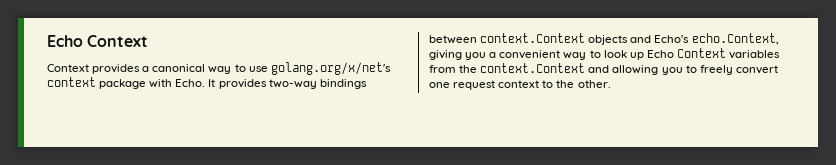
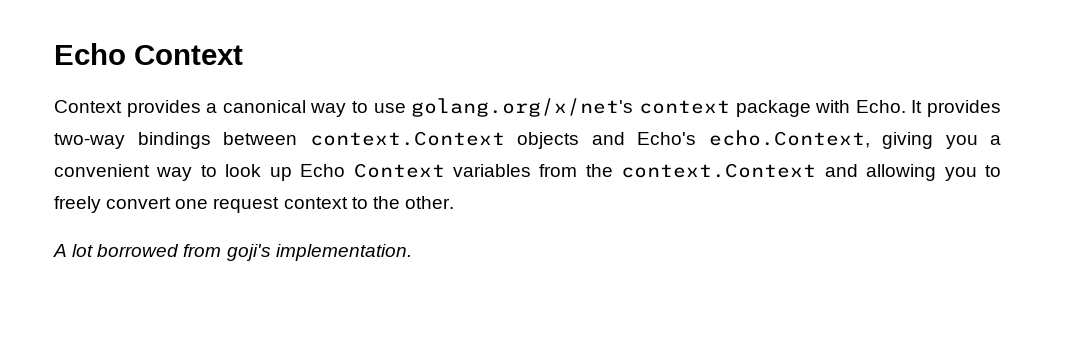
+ A lot borrowed from goji's implementation.

